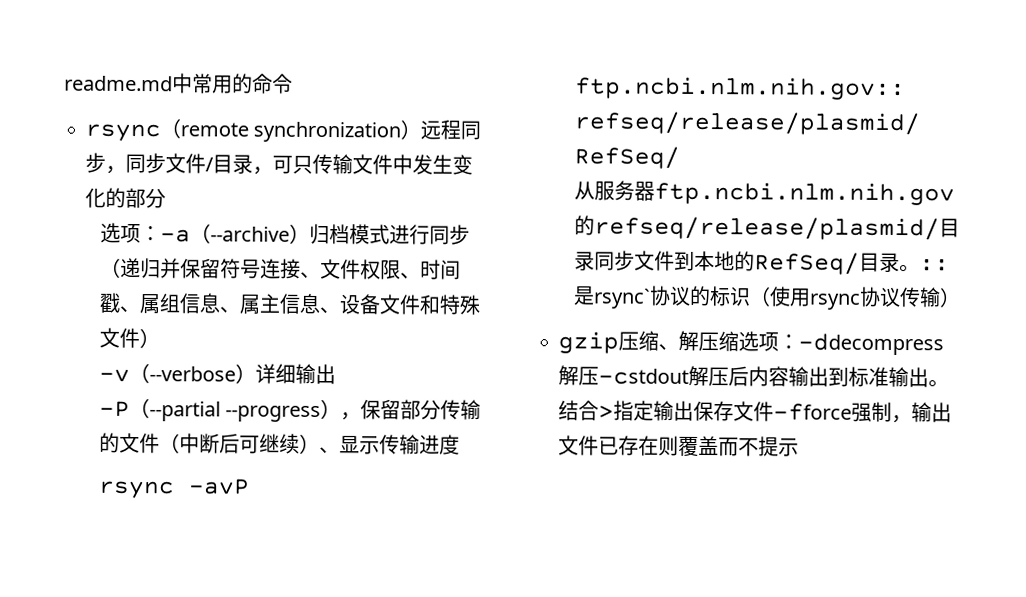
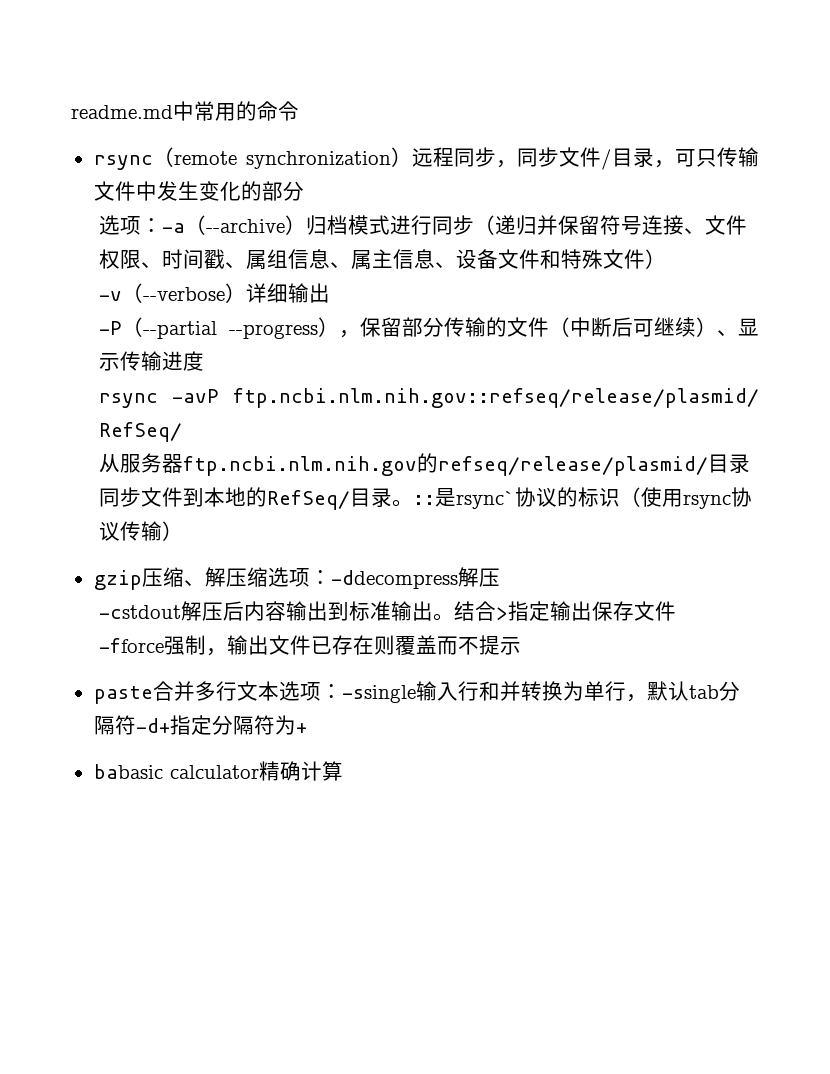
- gzip压缩、解压缩选项：-ddecompress解压-cstdout解压后内容输出到标准输出。
+ gzip压缩、解压缩选项：-ddecompress解压
+ -cstdout解压后内容输出到标准输出。
- 结合>指定输出保存文件-fforce强制，输出文件已存在则覆盖而不提示
+ 结合>指定输出保存文件
+ -fforce强制，输出文件已存在则覆盖而不提示
+ paste合并多行文本选项：-ssingle输入行和并转换为单行，默认tab分隔符-d+指定分隔符为+
+ babasic calculator精确计算

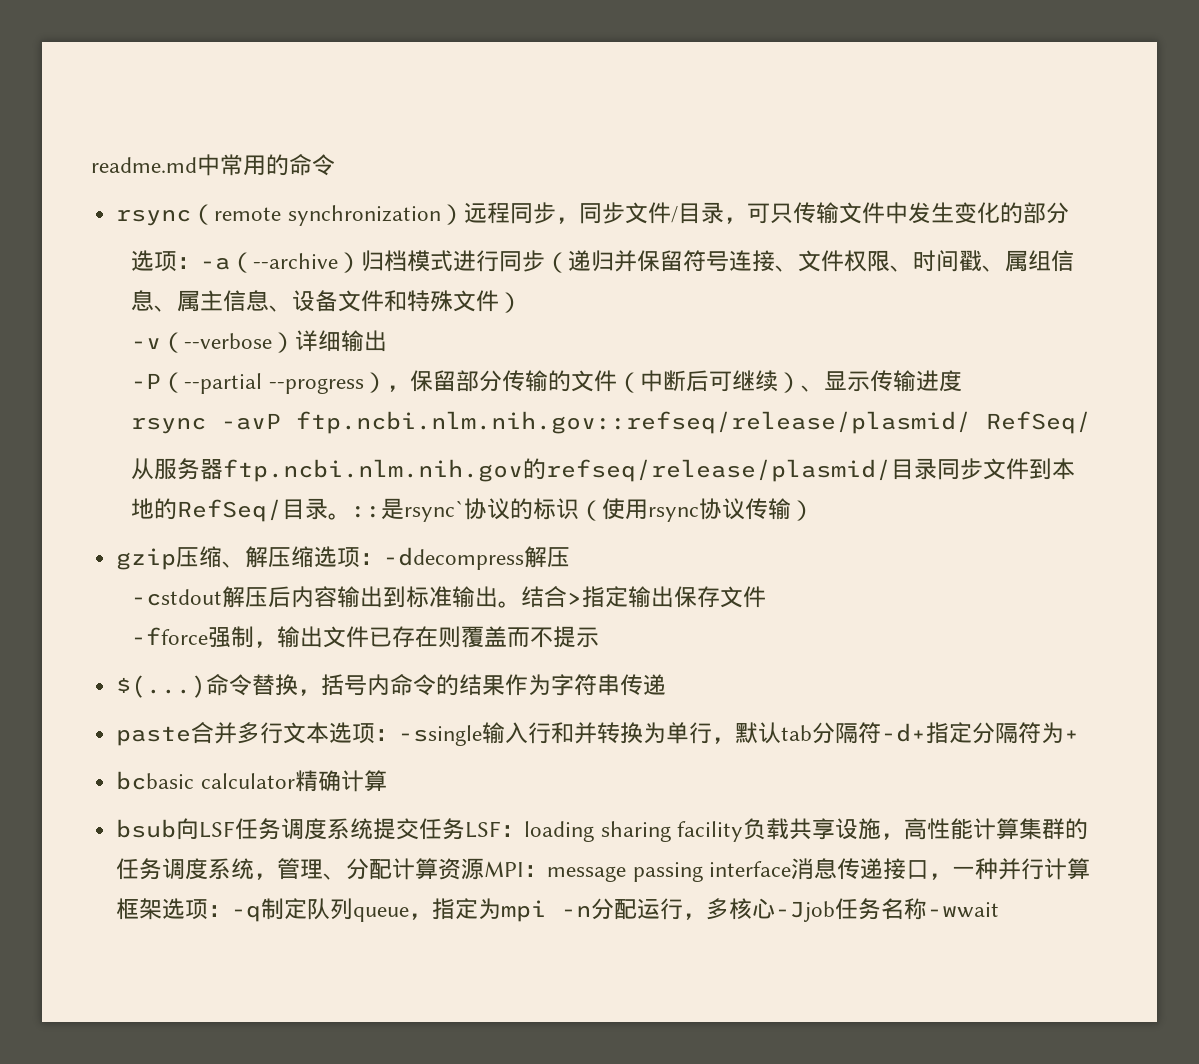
+ $(...)命令替换，括号内命令的结果作为字符串传递
- babasic calculator精确计算
+ bcbasic calculator精确计算
+ bsub向LSF任务调度系统提交任务LSF：loading sharing facility负载共享设施，高性能计算集群的任务调度系统，管理、分配计算资源MPI：message passing interface消息传递接口，一种并行计算框架选项：-q制定队列queue，指定为mpi -n分配运行，多核心-Jjob任务名称-wwait

